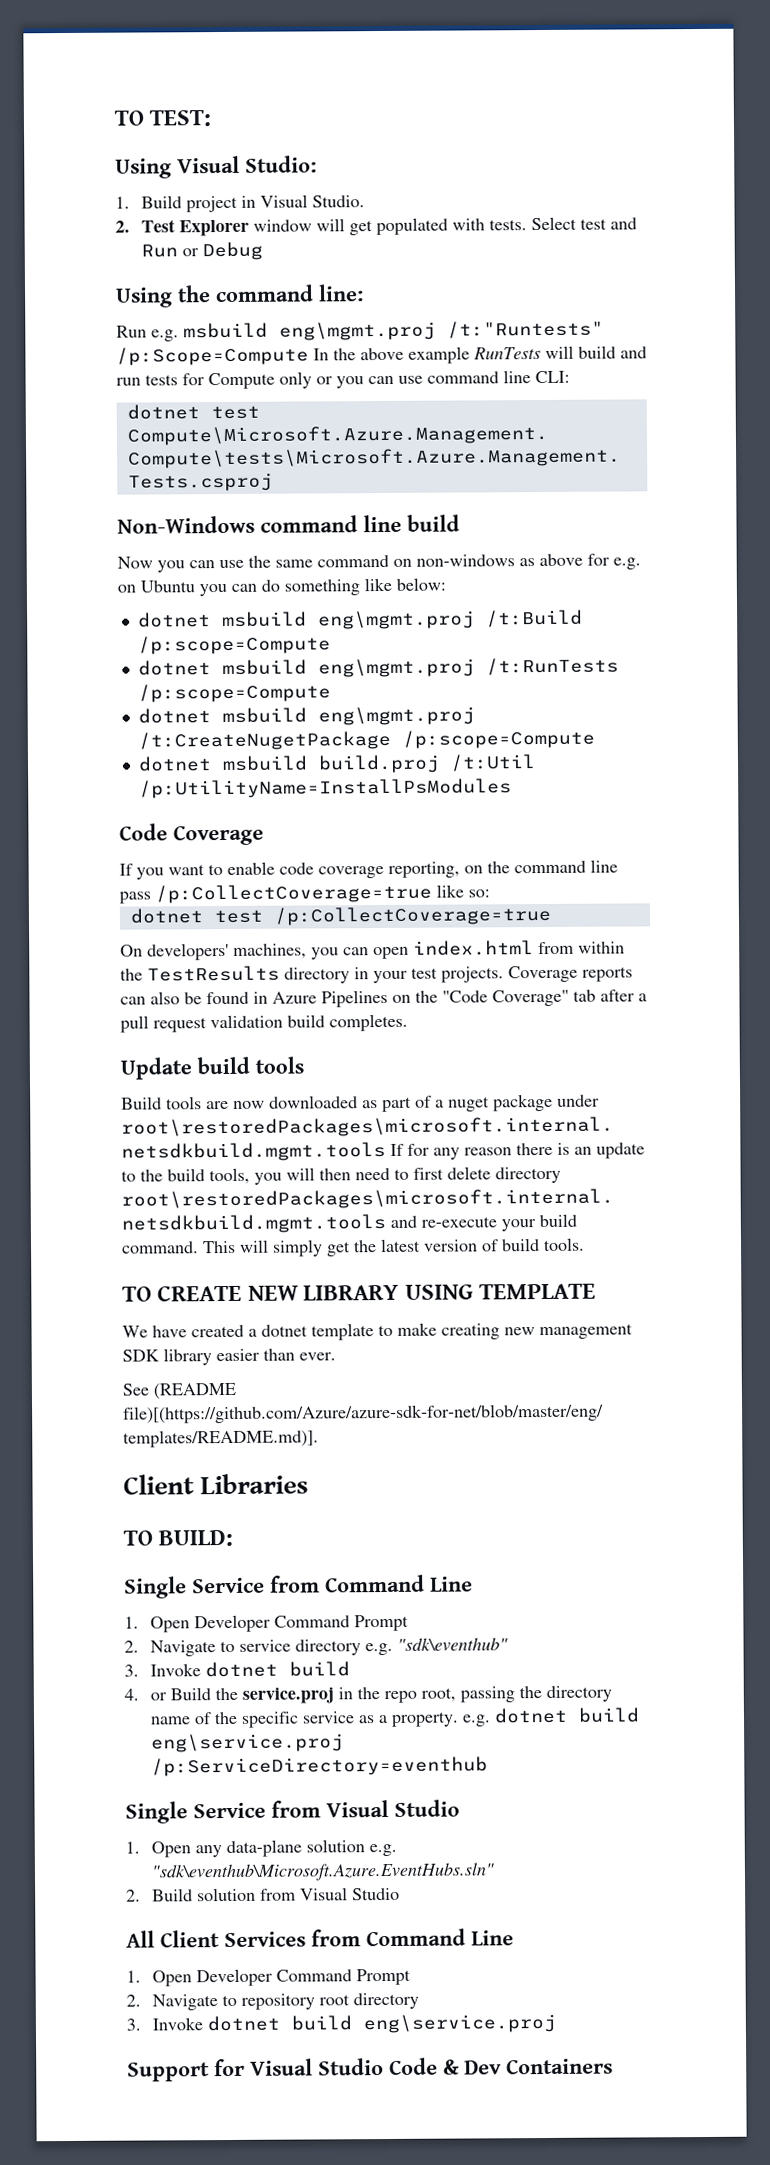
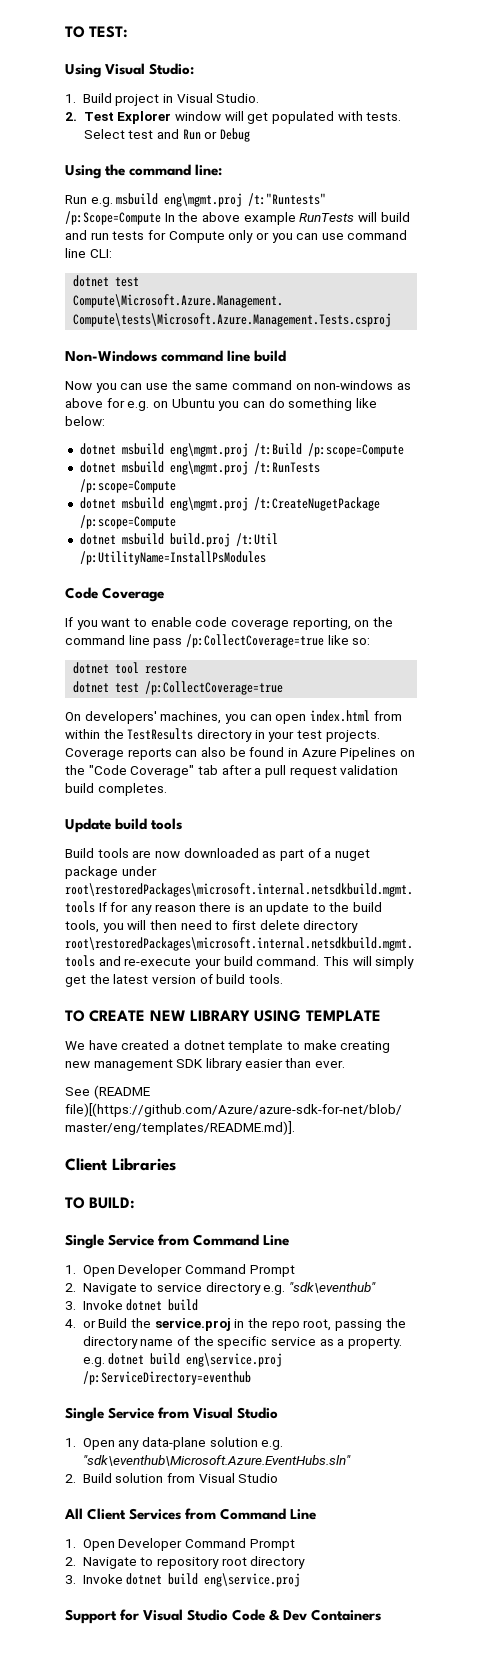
+ dotnet tool restore

